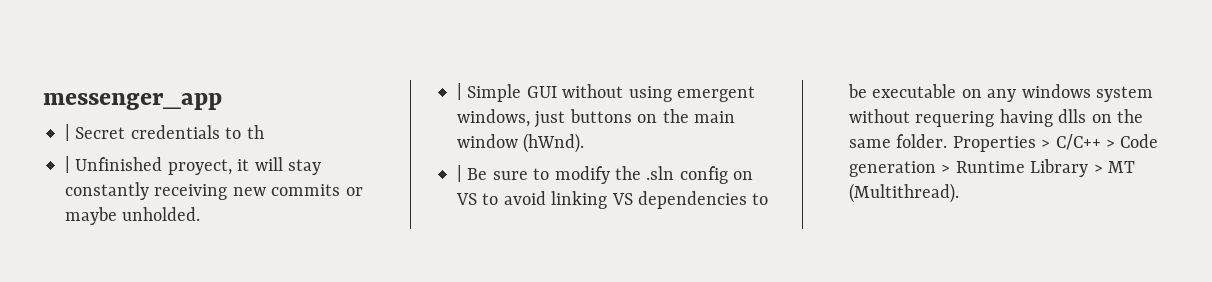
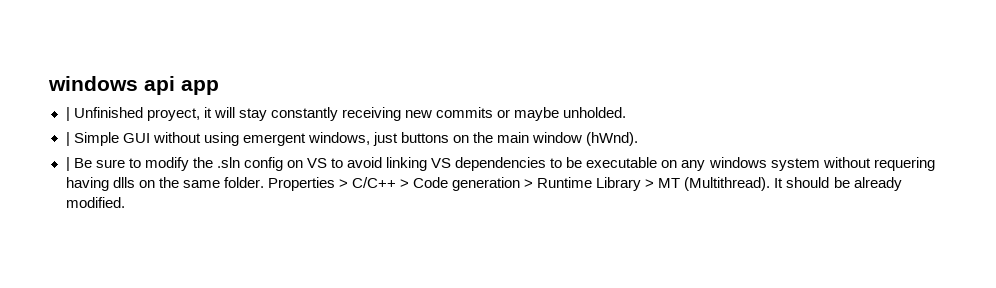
- messenger_app
- | Secret credentials to th
+ windows api app
+ It should be already modified.

